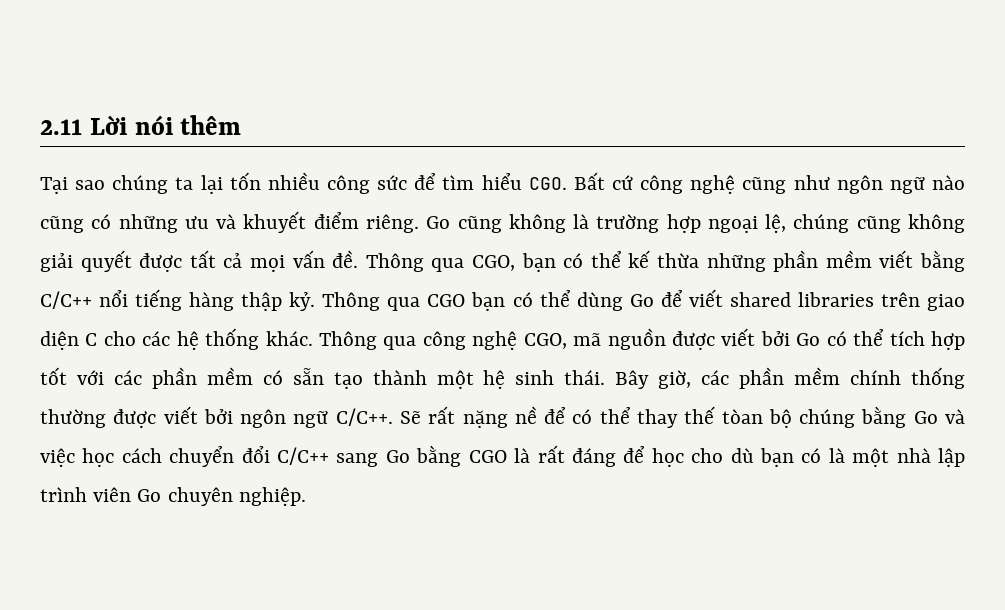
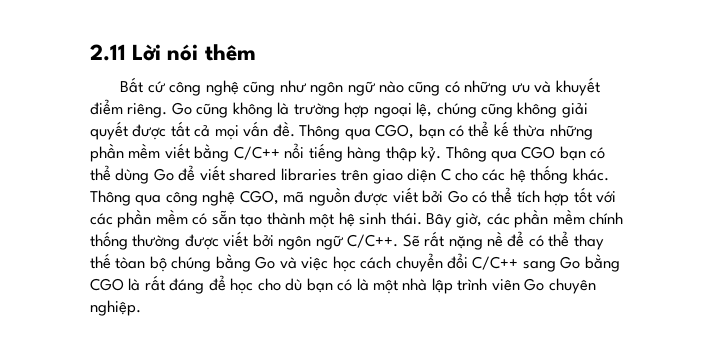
- Tại sao chúng ta lại tốn nhiều công sức để tìm hiểu CGO. Bất cứ công nghệ cũng như ngôn ngữ nào cũng có những ưu và khuyết điểm riêng.
+ Bất cứ công nghệ cũng như ngôn ngữ nào cũng có những ưu và khuyết điểm riêng.

